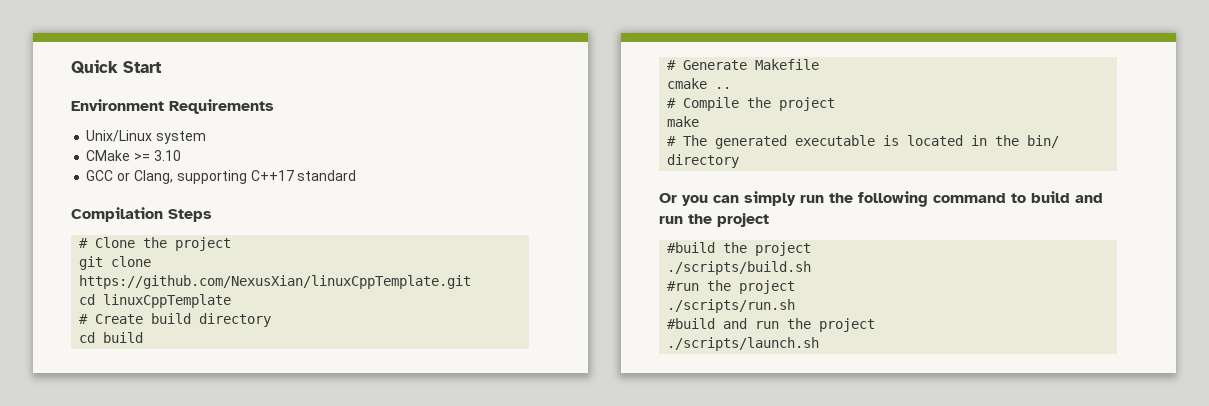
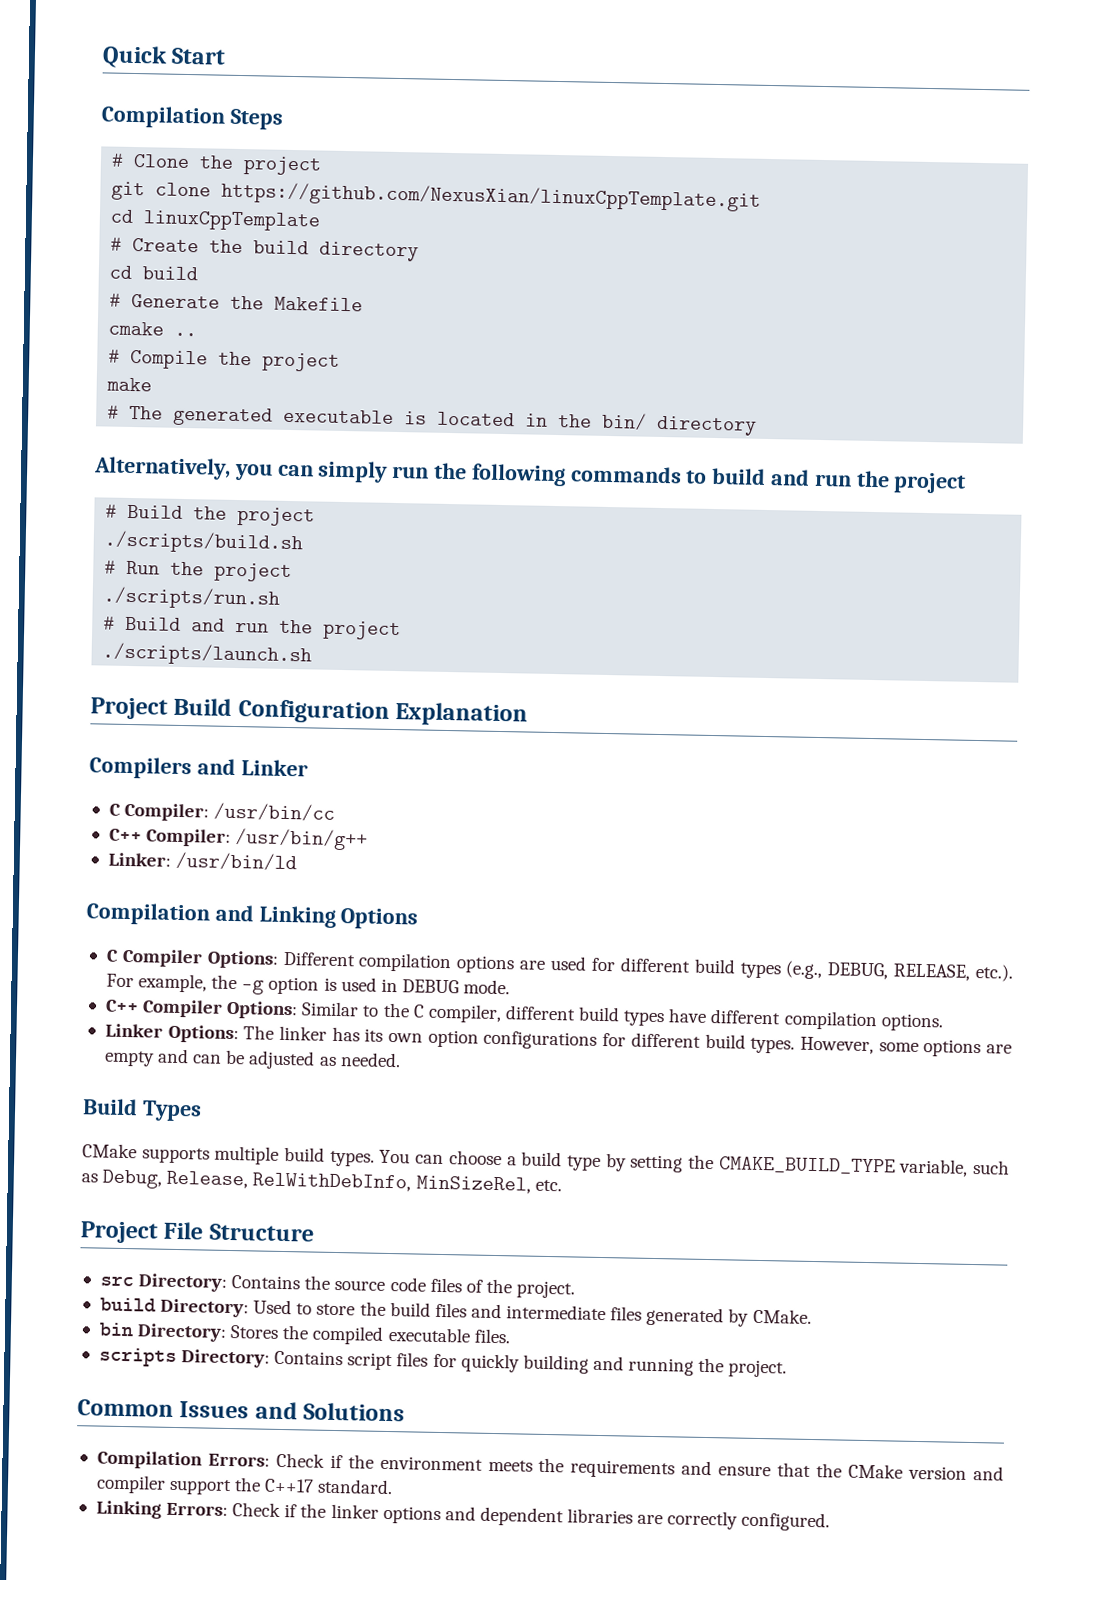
- Environment Requirements
- Unix/Linux system
- CMake >= 3.10
- GCC or Clang, supporting C++17 standard
- # Create build directory
+ # Create the build directory
- # Generate Makefile
+ # Generate the Makefile
- Or you can simply run the following command to build and run the project
+ Alternatively, you can simply run the following commands to build and run the project
- #build the project
+ # Build the project
- #run the project
+ # Run the project
- #build and run the project
+ # Build and run the project
+ Project Build Configuration Explanation
+ Compilers and Linker
+ C Compiler: /usr/bin/cc
+ C++ Compiler: /usr/bin/g++
+ Linker: /usr/bin/ld
+ Compilation and Linking Options
+ C Compiler Options: Different compilation options are used for different build types (e.g., DEBUG, RELEASE, etc.). For example, the -g option is used in DEBUG mode.
+ C++ Compiler Options: Similar to the C compiler, different build types have different compilation options.
+ Linker Options: The linker has its own option configurations for different build types. However, some options are empty and can be adjusted as needed.
+ Build Types
+ CMake supports multiple build types. You can choose a build type by setting the CMAKE_BUILD_TYPE variable, such as Debug, Release, RelWithDebInfo, MinSizeRel, etc.
+ Project File Structure
+ src Directory: Contains the source code files of the project.
+ build Directory: Used to store the build files and intermediate files generated by CMake.
+ bin Directory: Stores the compiled executable files.
+ scripts Directory: Contains script files for quickly building and running the project.
+ Common Issues and Solutions
+ Compilation Errors: Check if the environment meets the requirements and ensure that the CMake version and compiler support the C++17 standard.
+ Linking Errors: Check if the linker options and dependent libraries are correctly configured.

